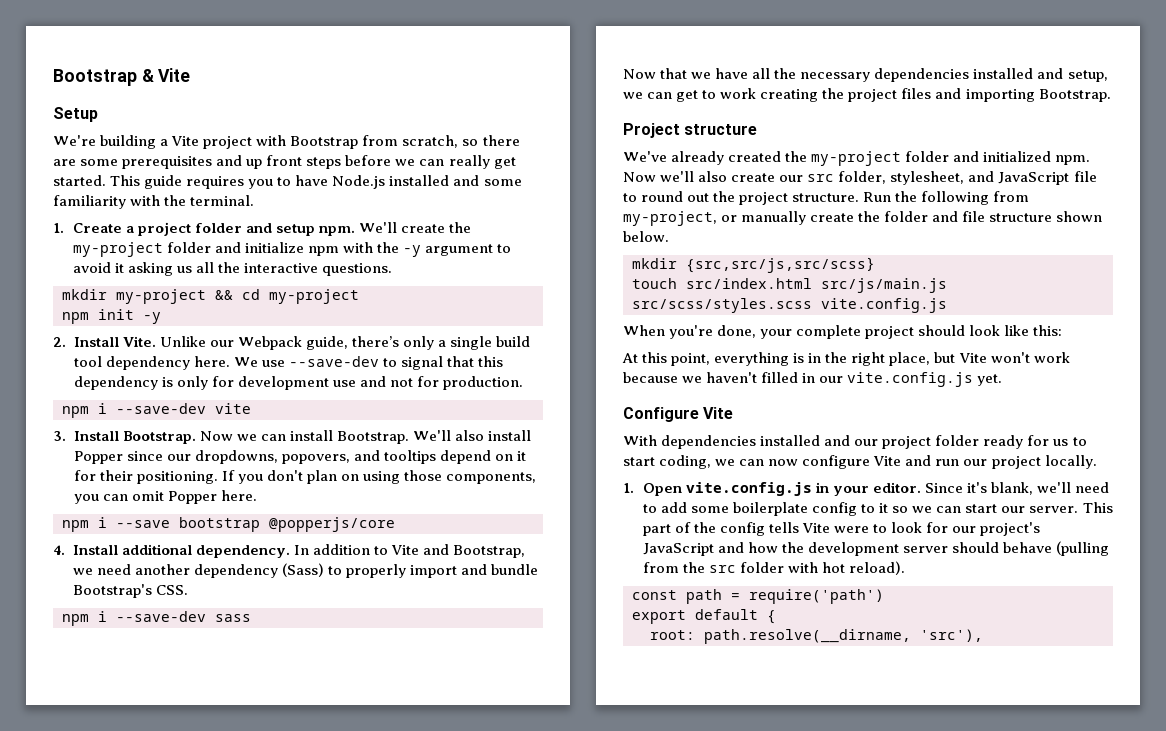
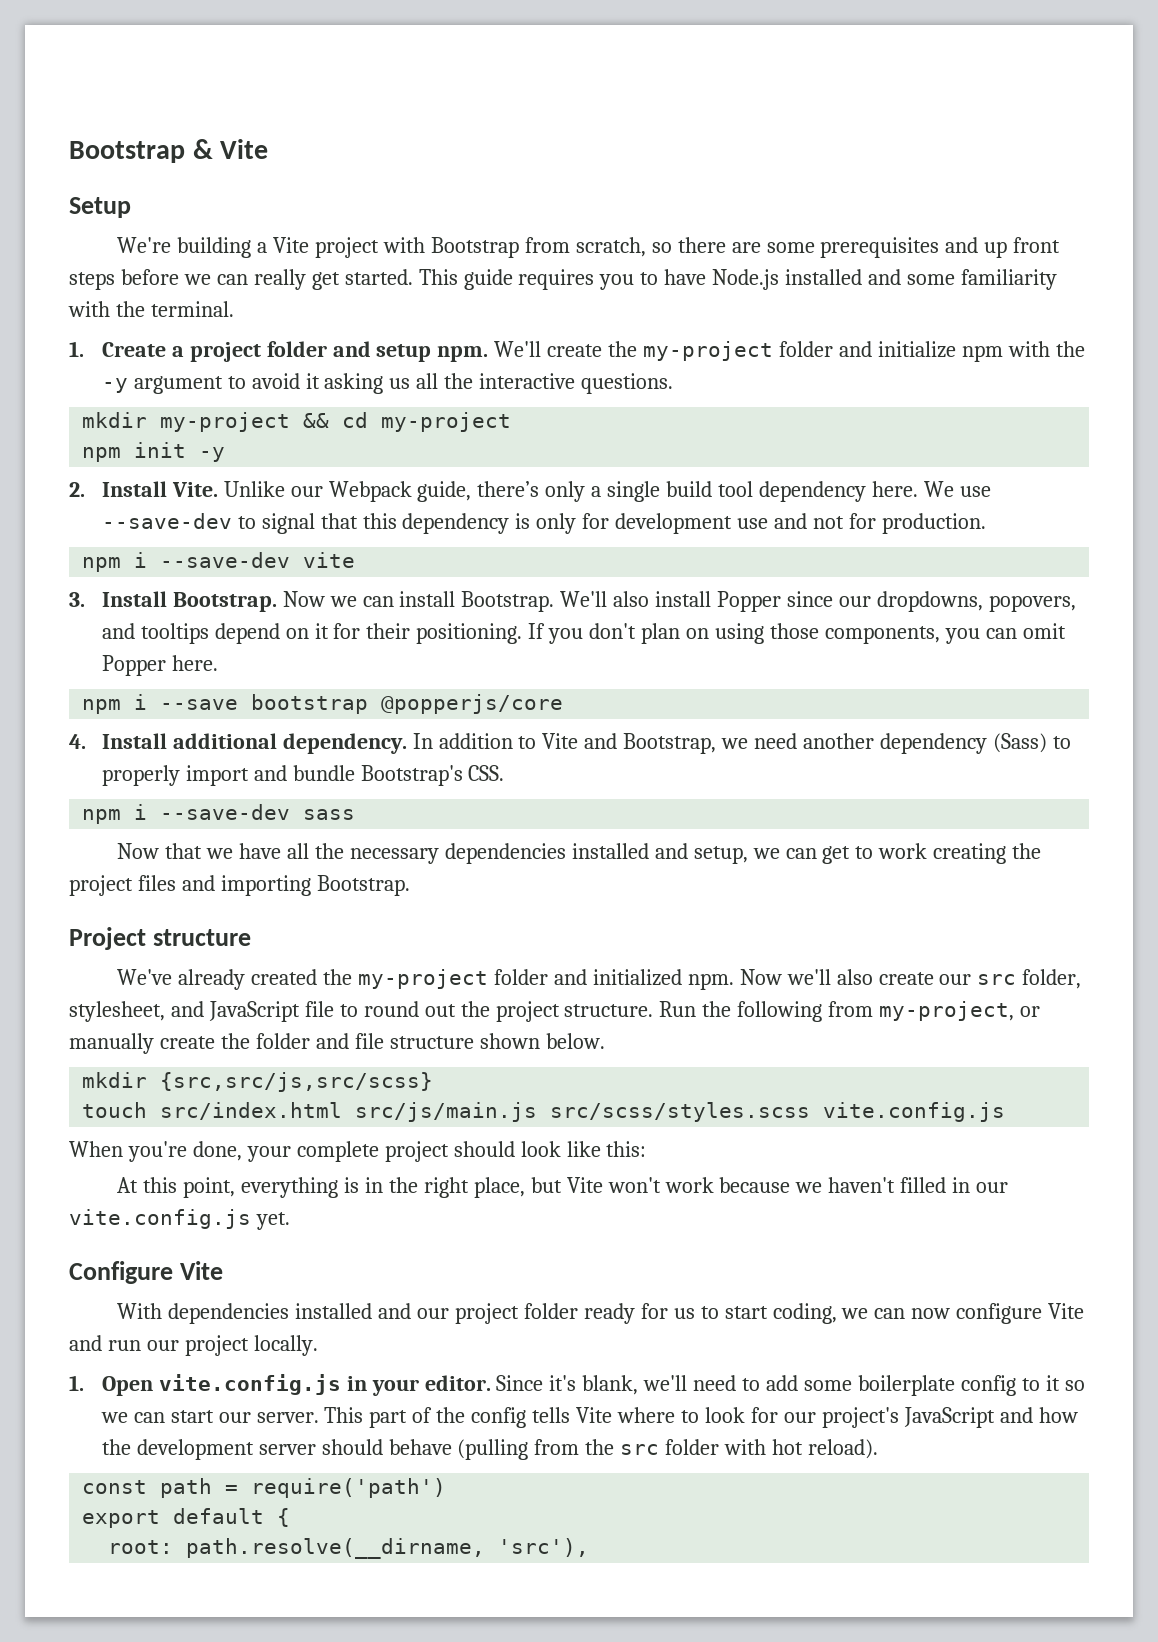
- This part of the config tells Vite were to look for our project's JavaScript and how the development server should behave (pulling from the src folder with hot reload).
+ This part of the config tells Vite where to look for our project's JavaScript and how the development server should behave (pulling from the src folder with hot reload).

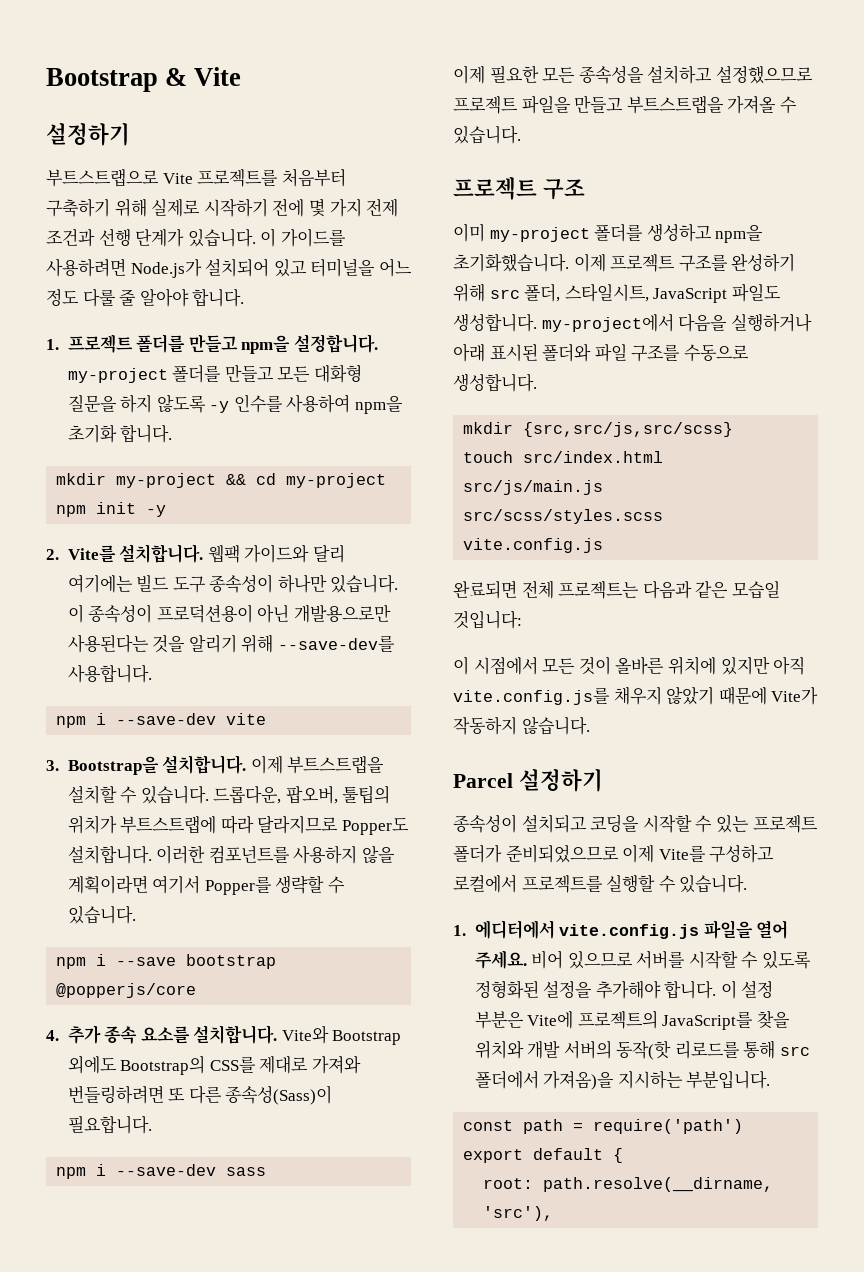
  Bootstrap & Vite
- Setup
- We're building a Vite project with Bootstrap from scratch, so there are some prerequisites and up front steps before we can really get started. This guide requires you to have Node.js installed and some familiarity with the terminal.
- 1. Create a project folder and setup npm. We'll create the my-project folder and initialize npm with the -y argument to avoid it asking us all the interactive questions.
+ 설정하기
+ 부트스트랩으로 Vite 프로젝트를 처음부터 구축하기 위해 실제로 시작하기 전에 몇 가지 전제 조건과 선행 단계가 있습니다. 이 가이드를 사용하려면 Node.js가 설치되어 있고 터미널을 어느 정도 다룰 줄 알아야 합니다.
+ 1. 프로젝트 폴더를 만들고 npm을 설정합니다. my-project 폴더를 만들고 모든 대화형 질문을 하지 않도록 -y 인수를 사용하여 npm을 초기화 합니다.
- 2. Install Vite. Unlike our Webpack guide, there’s only a single build tool dependency here. We use --save-dev to signal that this dependency is only for development use and not for production.
+ 2. Vite를 설치합니다. 웹팩 가이드와 달리 여기에는 빌드 도구 종속성이 하나만 있습니다. 이 종속성이 프로덕션용이 아닌 개발용으로만 사용된다는 것을 알리기 위해 --save-dev를 사용합니다.
- 3. Install Bootstrap. Now we can install Bootstrap. We'll also install Popper since our dropdowns, popovers, and tooltips depend on it for their positioning. If you don't plan on using those components, you can omit Popper here.
+ 3. Bootstrap을 설치합니다. 이제 부트스트랩을 설치할 수 있습니다. 드롭다운, 팝오버, 툴팁의 위치가 부트스트랩에 따라 달라지므로 Popper도 설치합니다. 이러한 컴포넌트를 사용하지 않을 계획이라면 여기서 Popper를 생략할 수 있습니다.
- 4. Install additional dependency. In addition to Vite and Bootstrap, we need another dependency (Sass) to properly import and bundle Bootstrap's CSS.
+ 4. 추가 종속 요소를 설치합니다. Vite와 Bootstrap 외에도 Bootstrap의 CSS를 제대로 가져와 번들링하려면 또 다른 종속성(Sass)이 필요합니다.
  npm i --save-dev sass
- Now that we have all the necessary dependencies installed and setup, we can get to work creating the project files and importing Bootstrap.
- Project structure
- We've already created the my-project folder and initialized npm. Now we'll also create our src folder, stylesheet, and JavaScript file to round out the project structure. Run the following from my-project, or manually create the folder and file structure shown below.
+ 이제 필요한 모든 종속성을 설치하고 설정했으므로 프로젝트 파일을 만들고 부트스트랩을 가져올 수 있습니다.
+ 프로젝트 구조
+ 이미 my-project 폴더를 생성하고 npm을 초기화했습니다. 이제 프로젝트 구조를 완성하기 위해 src 폴더, 스타일시트, JavaScript 파일도 생성합니다. my-project에서 다음을 실행하거나 아래 표시된 폴더와 파일 구조를 수동으로 생성합니다.
- When you're done, your complete project should look like this:
- At this point, everything is in the right place, but Vite won't work because we haven't filled in our vite.config.js yet.
- Configure Vite
- With dependencies installed and our project folder ready for us to start coding, we can now configure Vite and run our project locally.
- 1. Open vite.config.js in your editor. Since it's blank, we'll need to add some boilerplate config to it so we can start our server. This part of the config tells Vite where to look for our project's JavaScript and how the development server should behave (pulling from the src folder with hot reload).
+ 완료되면 전체 프로젝트는 다음과 같은 모습일 것입니다:
+ 이 시점에서 모든 것이 올바른 위치에 있지만 아직 vite.config.js를 채우지 않았기 때문에 Vite가 작동하지 않습니다.
+ Parcel 설정하기
+ 종속성이 설치되고 코딩을 시작할 수 있는 프로젝트 폴더가 준비되었으므로 이제 Vite를 구성하고 로컬에서 프로젝트를 실행할 수 있습니다.
+ 1. 에디터에서 vite.config.js 파일을 열어 주세요. 비어 있으므로 서버를 시작할 수 있도록 정형화된 설정을 추가해야 합니다. 이 설정 부분은 Vite에 프로젝트의 JavaScript를 찾을 위치와 개발 서버의 동작(핫 리로드를 통해 src 폴더에서 가져옴)을 지시하는 부분입니다.

